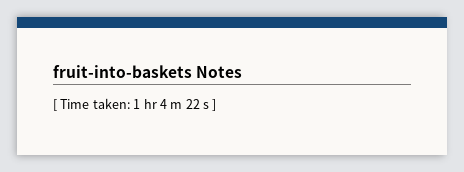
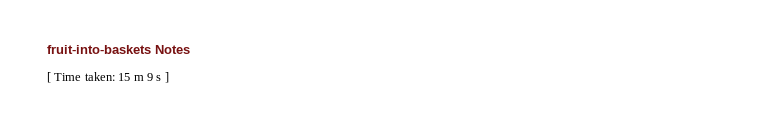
- [ Time taken: 1 hr 4 m 22 s ]
+ [ Time taken: 15 m 9 s ]

